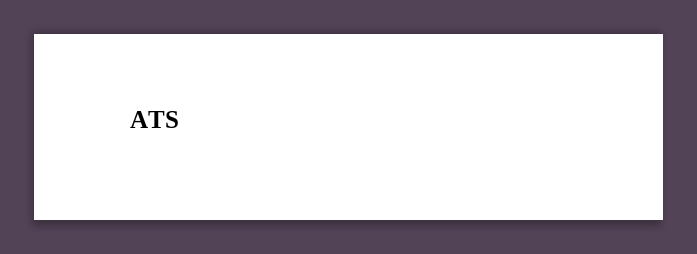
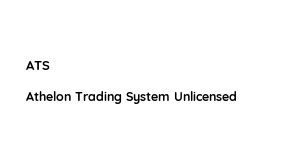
+ Athelon Trading System Unlicensed

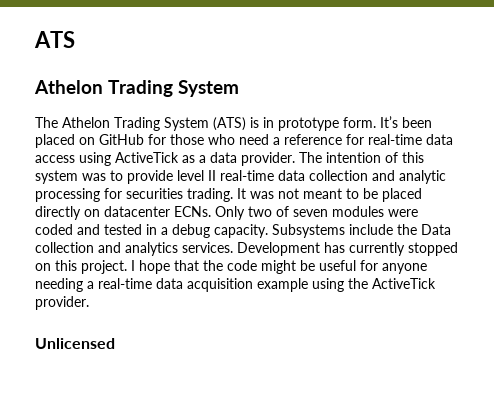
  ATS
- Athelon Trading System Unlicensed
+ Athelon Trading System
+ The Athelon Trading System (ATS) is in prototype form. It’s been placed on GitHub for those who need a reference for real-time data access using ActiveTick as a data provider. The intention of this system was to provide level II real-time data collection and analytic processing for securities trading. It was not meant to be placed directly on datacenter ECNs. Only two of seven modules were coded and tested in a debug capacity. Subsystems include the Data collection and analytics services. Development has currently stopped on this project. I hope that the code might be useful for anyone needing a real-time data acquisition example using the ActiveTick provider.
+ Unlicensed

